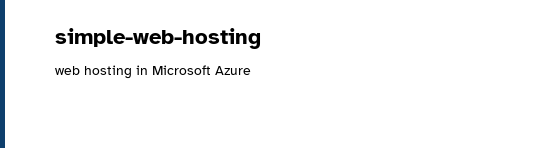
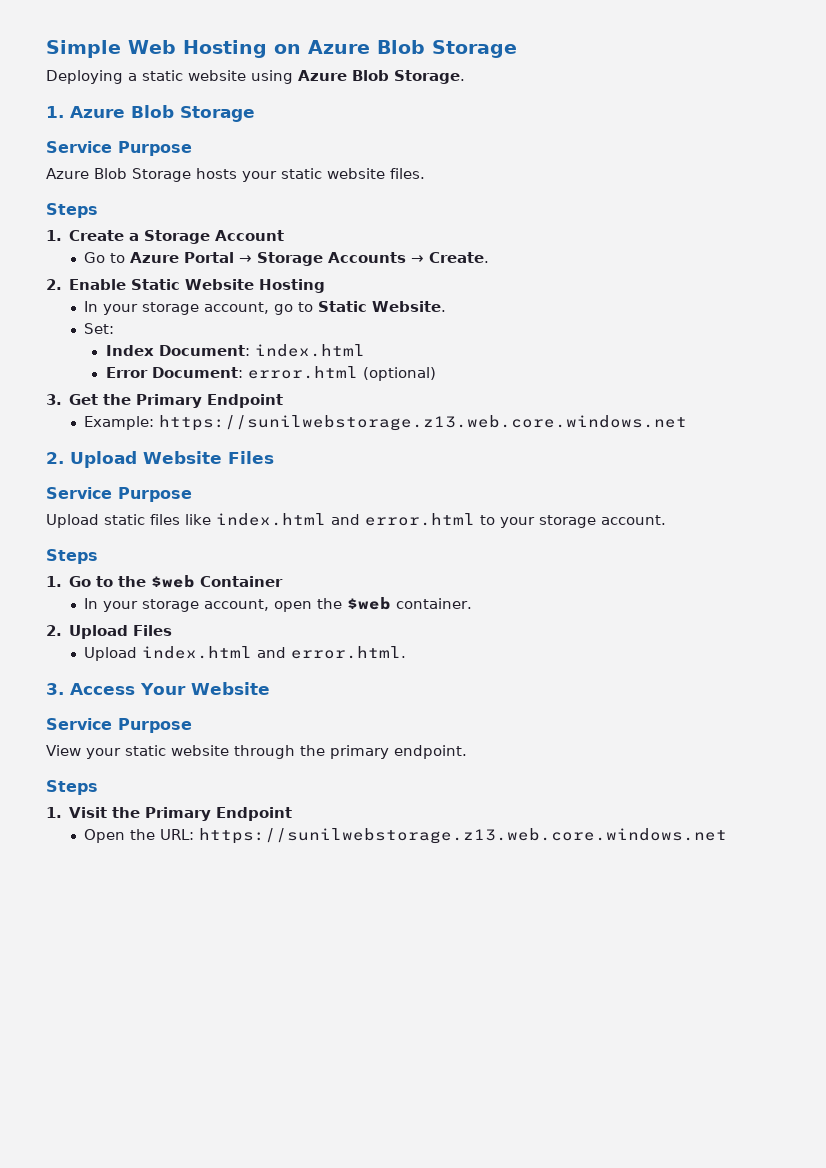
- simple-web-hosting
- web hosting in Microsoft Azure
+ Simple Web Hosting on Azure Blob Storage
+ Deploying a static website using Azure Blob Storage.
+ 1. Azure Blob Storage
+ Service Purpose
+ Azure Blob Storage hosts your static website files.
+ Steps
+ 1. Create a Storage Account
+ Go to Azure Portal → Storage Accounts → Create.
+ 2. Enable Static Website Hosting
+ In your storage account, go to Static Website.
+ Set:
+ Index Document: index.html
+ Error Document: error.html (optional)
+ 3. Get the Primary Endpoint
+ Example: https://sunilwebstorage.z13.web.core.windows.net
+ 2. Upload Website Files
+ Service Purpose
+ Upload static files like index.html and error.html to your storage account.
+ Steps
+ 1. Go to the $web Container
+ In your storage account, open the $web container.
+ 2. Upload Files
+ Upload index.html and error.html.
+ 3. Access Your Website
+ Service Purpose
+ View your static website through the primary endpoint.
+ Steps
+ 1. Visit the Primary Endpoint
+ Open the URL: https://sunilwebstorage.z13.web.core.windows.net

